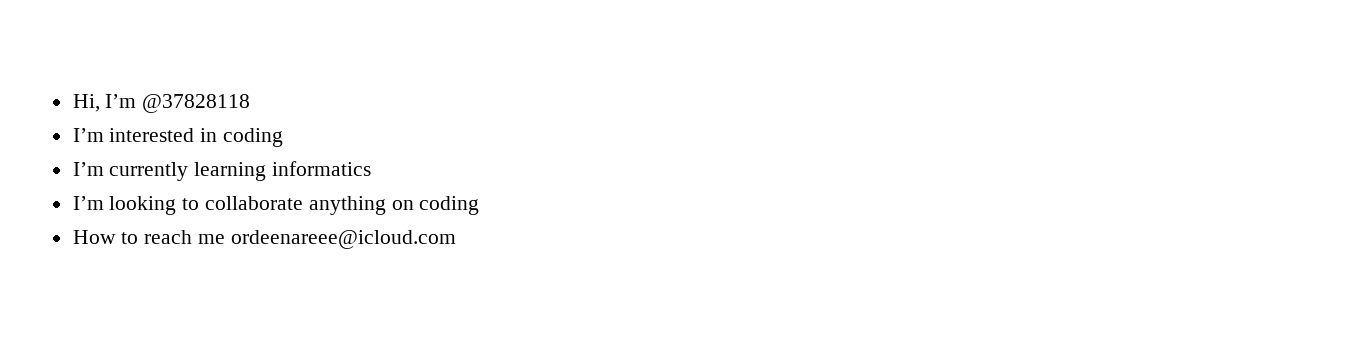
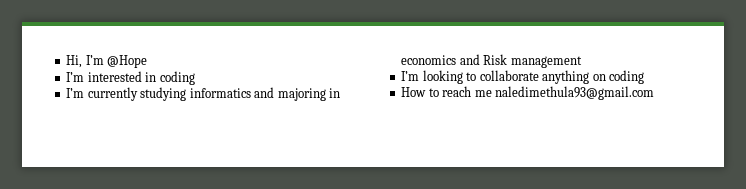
- Hi, I’m @37828118
+ Hi, I’m @Hope
- I’m currently learning informatics
+ I’m currently studying informatics and majoring in economics and Risk management
- How to reach me ordeenareee@icloud.com
+ How to reach me naledimethula93@gmail.com

